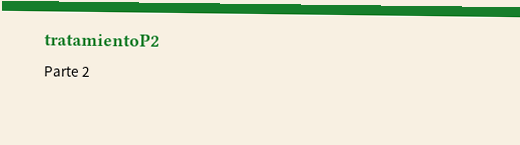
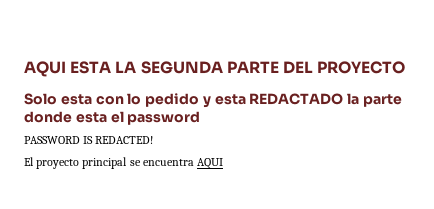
- tratamientoP2
- Parte 2
+ AQUI ESTA LA SEGUNDA PARTE DEL PROYECTO
+ Solo esta con lo pedido y esta REDACTADO la parte donde esta el password
+ PASSWORD IS REDACTED!
+ El proyecto principal se encuentra AQUI

